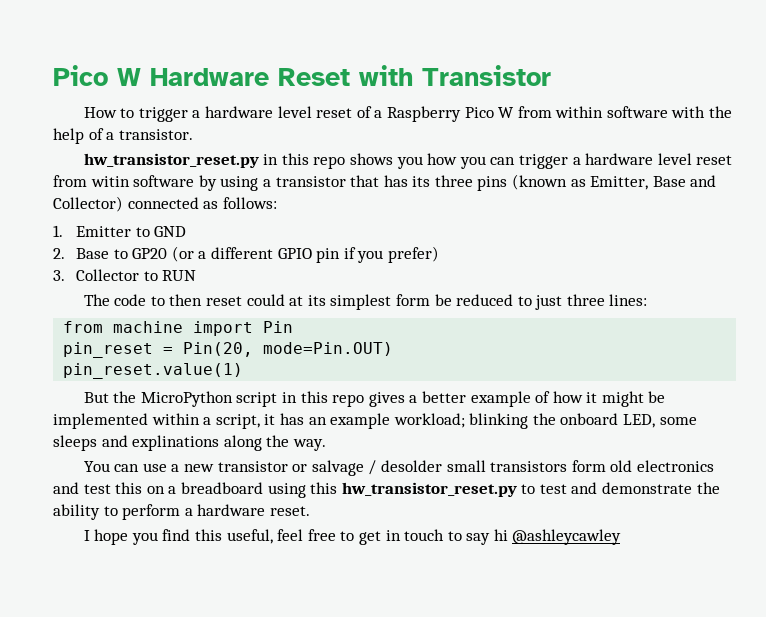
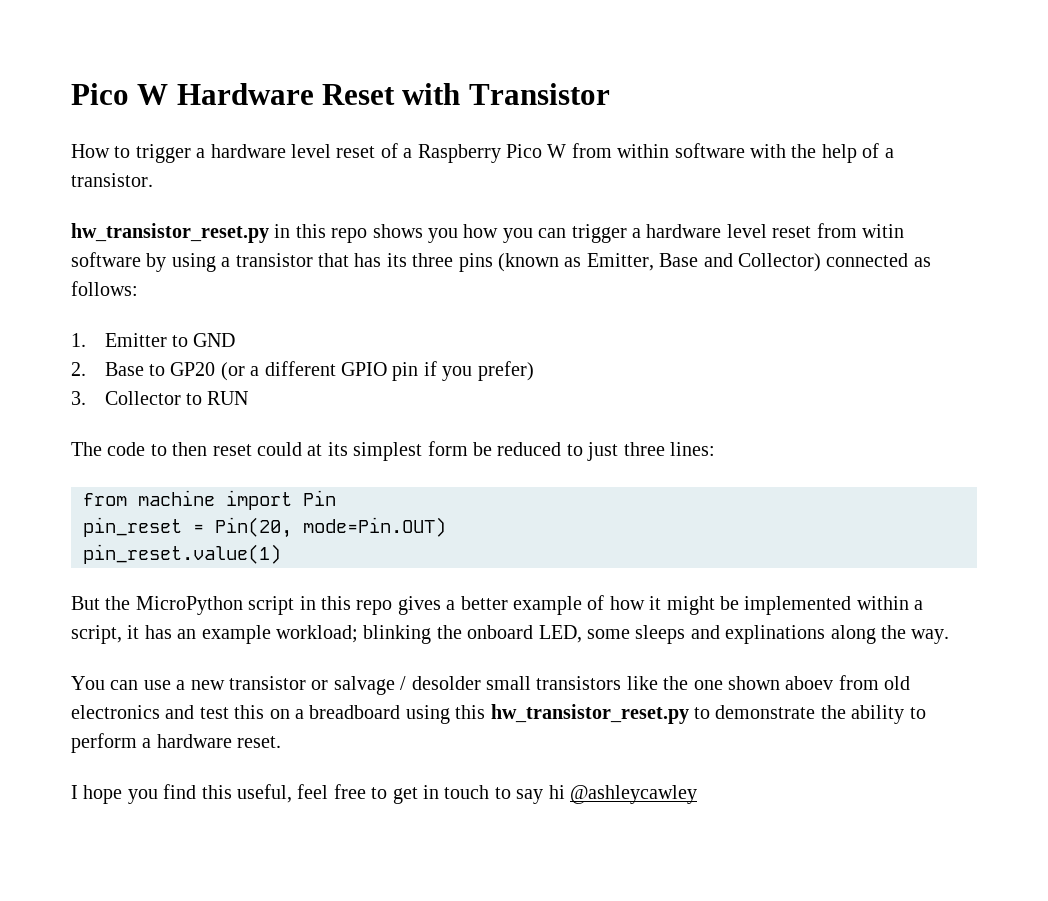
- You can use a new transistor or salvage / desolder small transistors form old electronics and test this on a breadboard using this hw_transistor_reset.py to test and demonstrate the ability to perform a hardware reset.
+ You can use a new transistor or salvage / desolder small transistors like the one shown aboev from old electronics and test this on a breadboard using this hw_transistor_reset.py to demonstrate the ability to perform a hardware reset.

